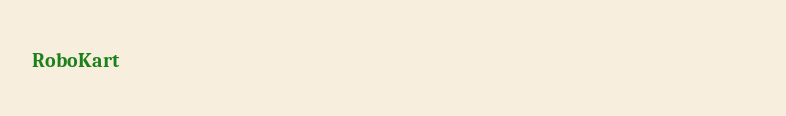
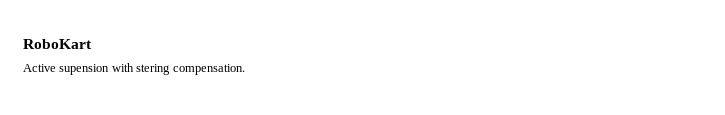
+ Active supension with stering compensation.

